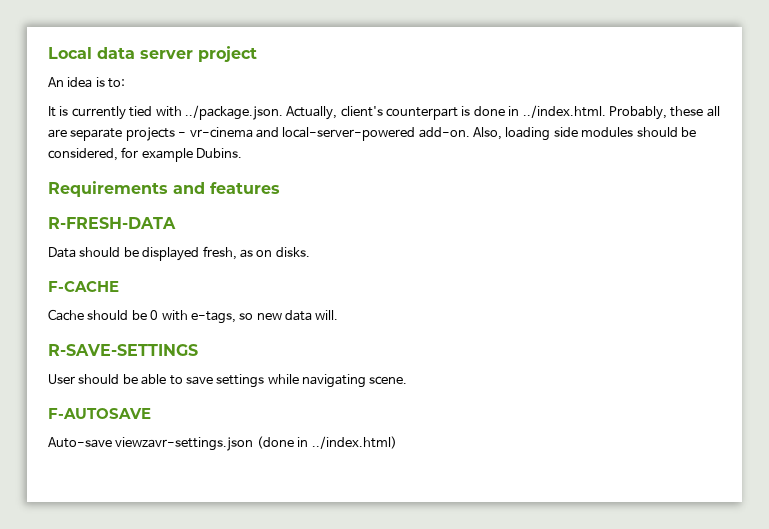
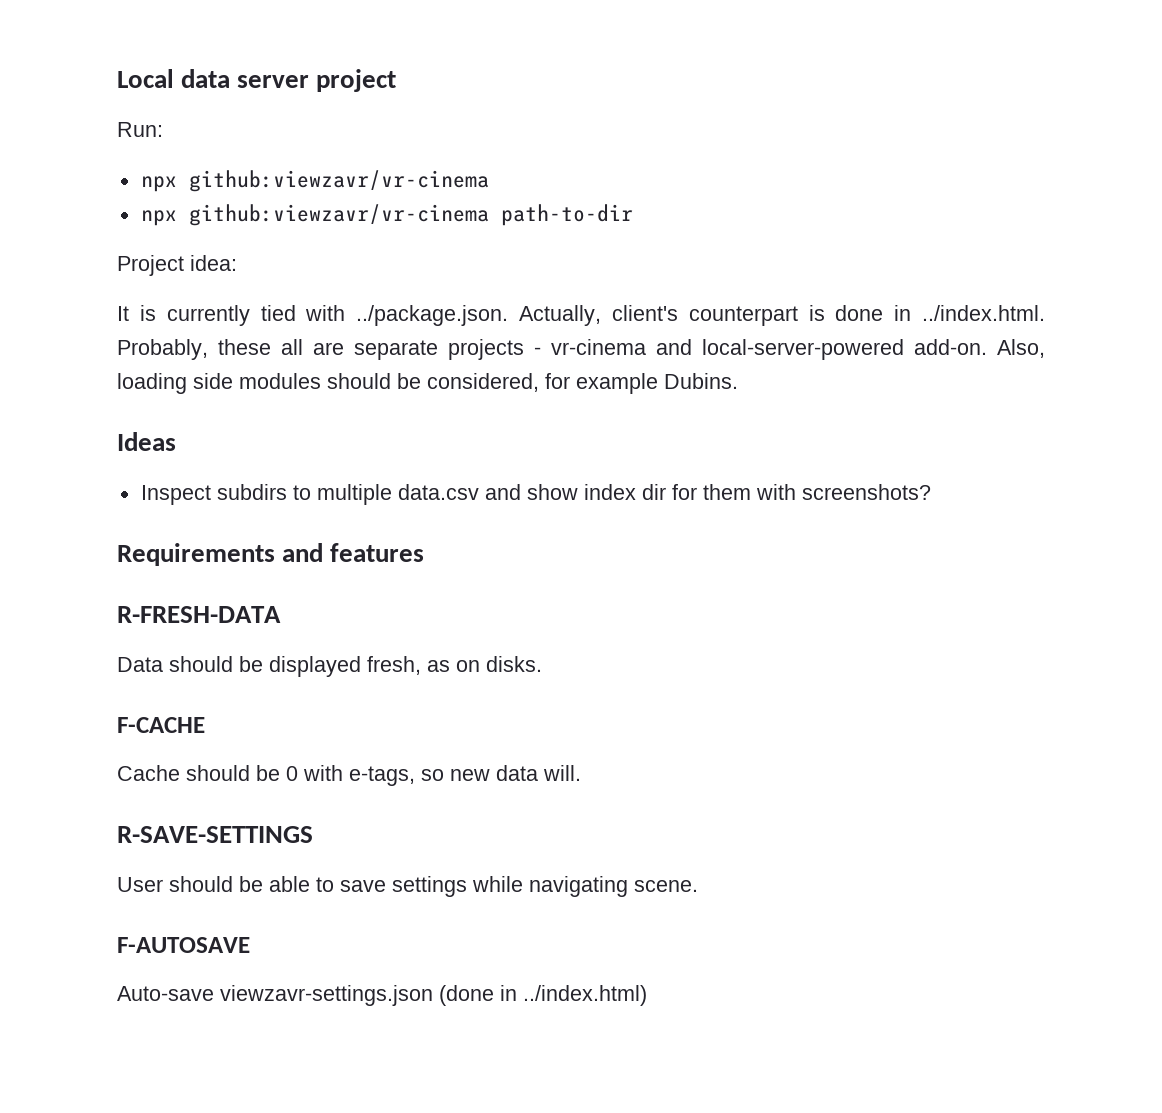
- An idea is to:
+ Run:
+ npx github:viewzavr/vr-cinema
+ npx github:viewzavr/vr-cinema path-to-dir
+ Project idea:
+ Ideas
+ Inspect subdirs to multiple data.csv and show index dir for them with screenshots?

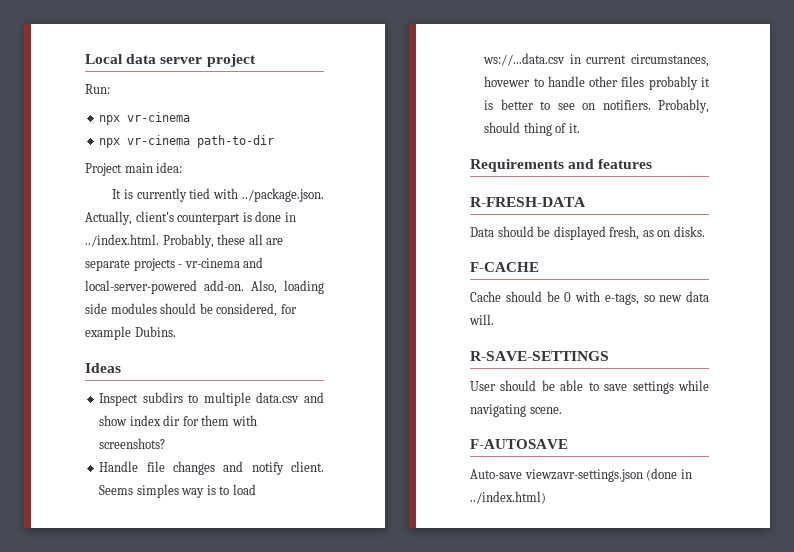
  Run:
- npx github:viewzavr/vr-cinema
- npx github:viewzavr/vr-cinema path-to-dir
+ npx vr-cinema
+ npx vr-cinema path-to-dir
- Project idea:
+ Project main idea:
+ Handle file changes and notify client. Seems simples way is to load ws://...data.csv in current circumstances, hovewer to handle other files probably it is better to see on notifiers. Probably, should thing of it.

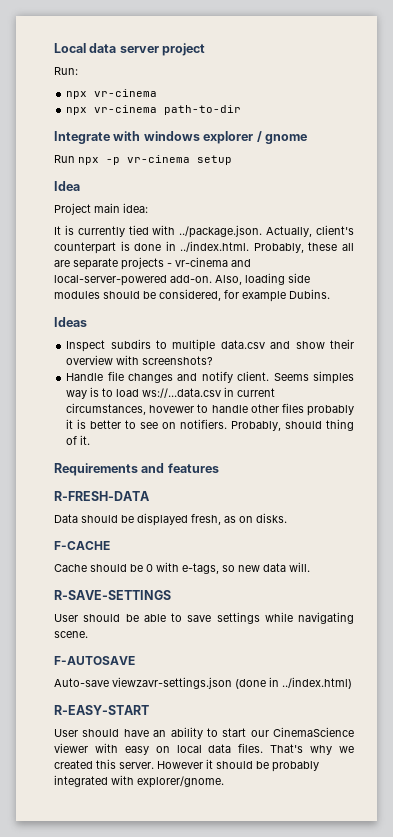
+ Integrate with windows explorer / gnome
+ Run npx -p vr-cinema setup
+ Idea
- Inspect subdirs to multiple data.csv and show index dir for them with screenshots?
+ Inspect subdirs to multiple data.csv and show their overview with screenshots?
+ R-EASY-START
+ User should have an ability to start our CinemaScience viewer with easy on local data files. That's why we created this server. However it should be probably integrated with explorer/gnome.

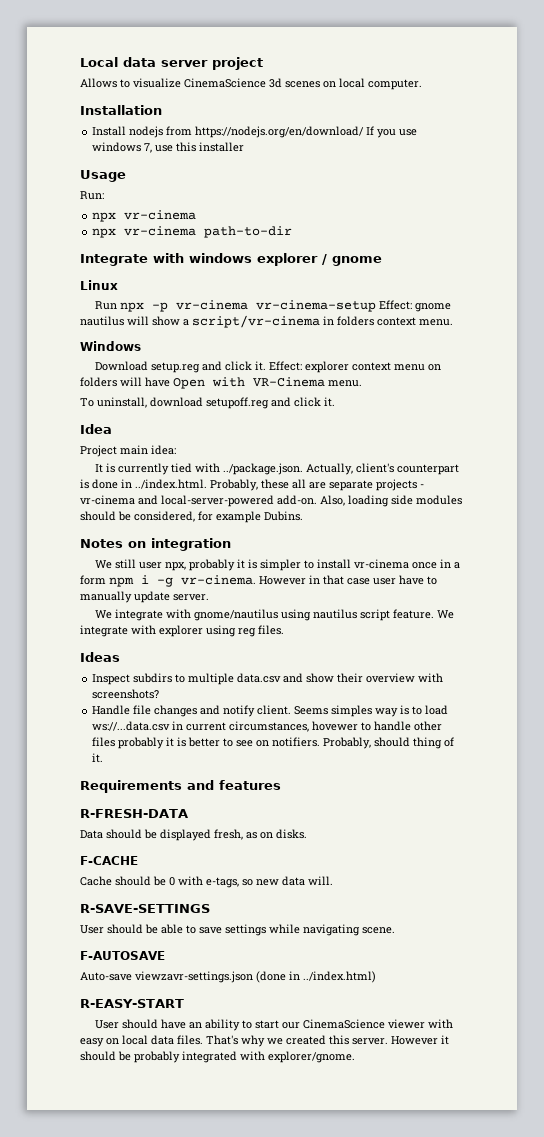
+ Allows to visualize CinemaScience 3d scenes on local computer.
+ Installation
+ Install nodejs from https://nodejs.org/en/download/ If you use windows 7, use this installer
+ Usage
+ Linux
- Run npx -p vr-cinema setup
+ Run npx -p vr-cinema vr-cinema-setup Effect: gnome nautilus will show a script/vr-cinema in folders context menu.
+ Windows
+ Download setup.reg and click it. Effect: explorer context menu on folders will have Open with VR-Cinema menu.
+ To uninstall, download setupoff.reg and click it.
+ Notes on integration
+ We still user npx, probably it is simpler to install vr-cinema once in a form npm i -g vr-cinema. However in that case user have to manually update server.
+ We integrate with gnome/nautilus using nautilus script feature. We integrate with explorer using reg files.

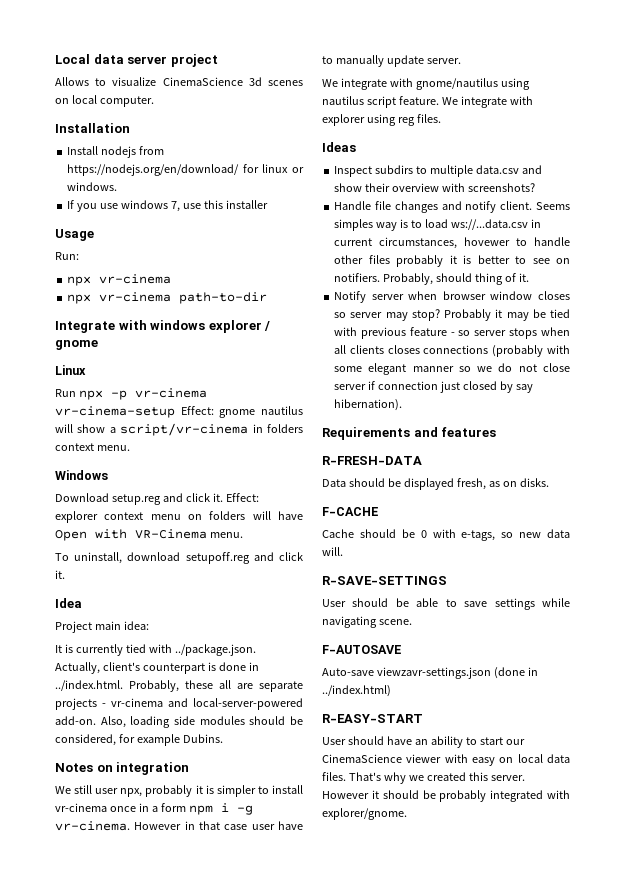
- Install nodejs from https://nodejs.org/en/download/ If you use windows 7, use this installer
+ Install nodejs from https://nodejs.org/en/download/ for linux or windows.
+ If you use windows 7, use this installer
+ Notify server when browser window closes so server may stop? Probably it may be tied with previous feature - so server stops when all clients closes connections (probably with some elegant manner so we do not close server if connection just closed by say hibernation).

